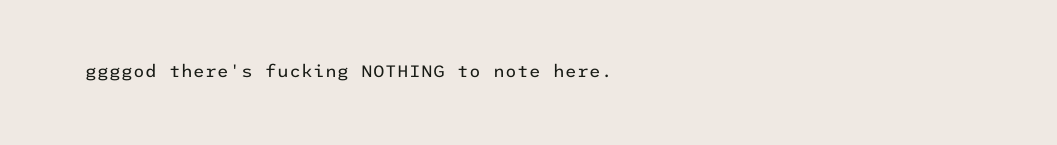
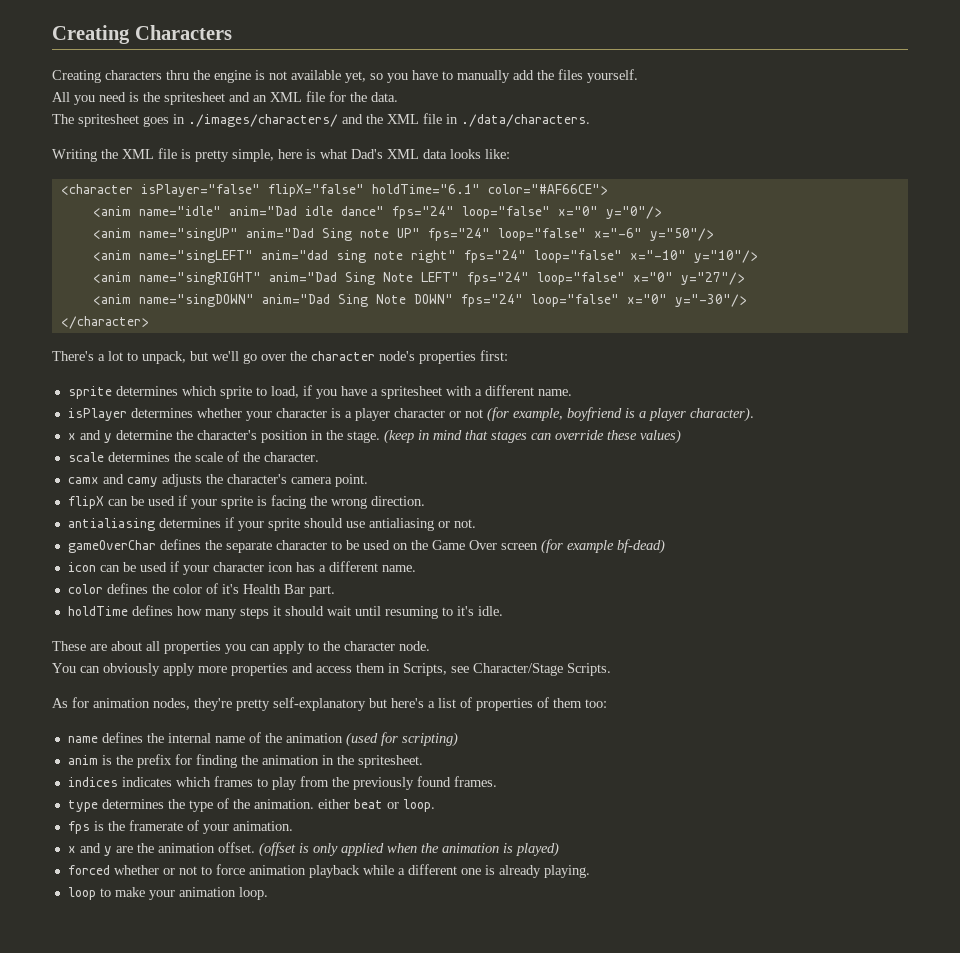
- ggggod there's fucking NOTHING to note here.
+ Creating Characters
+ Creating characters thru the engine is not available yet, so you have to manually add the files yourself.
+ All you need is the spritesheet and an XML file for the data.
+ The spritesheet goes in ./images/characters/ and the XML file in ./data/characters.
+ Writing the XML file is pretty simple, here is what Dad's XML data looks like:
+ <character isPlayer="false" flipX="false" holdTime="6.1" color="#AF66CE">
+ <anim name="idle" anim="Dad idle dance" fps="24" loop="false" x="0" y="0"/>
+ <anim name="singUP" anim="Dad Sing note UP" fps="24" loop="false" x="-6" y="50"/>
+ <anim name="singLEFT" anim="dad sing note right" fps="24" loop="false" x="-10" y="10"/>
+ <anim name="singRIGHT" anim="Dad Sing Note LEFT" fps="24" loop="false" x="0" y="27"/>
+ <anim name="singDOWN" anim="Dad Sing Note DOWN" fps="24" loop="false" x="0" y="-30"/>
+ </character>
+ There's a lot to unpack, but we'll go over the character node's properties first:
+ sprite determines which sprite to load, if you have a spritesheet with a different name.
+ isPlayer determines whether your character is a player character or not (for example, boyfriend is a player character).
+ x and y determine the character's position in the stage. (keep in mind that stages can override these values)
+ scale determines the scale of the character.
+ camx and camy adjusts the character's camera point.
+ flipX can be used if your sprite is facing the wrong direction.
+ antialiasing determines if your sprite should use antialiasing or not.
+ gameOverChar defines the separate character to be used on the Game Over screen (for example bf-dead)
+ icon can be used if your character icon has a different name.
+ color defines the color of it's Health Bar part.
+ holdTime defines how many steps it should wait until resuming to it's idle.
+ These are about all properties you can apply to the character node.
+ You can obviously apply more properties and access them in Scripts, see Character/Stage Scripts.
+ As for animation nodes, they're pretty self-explanatory but here's a list of properties of them too:
+ name defines the internal name of the animation (used for scripting)
+ anim is the prefix for finding the animation in the spritesheet.
+ indices indicates which frames to play from the previously found frames.
+ type determines the type of the animation. either beat or loop.
+ fps is the framerate of your animation.
+ x and y are the animation offset. (offset is only applied when the animation is played)
+ forced whether or not to force animation playback while a different one is already playing.
+ loop to make your animation loop.

